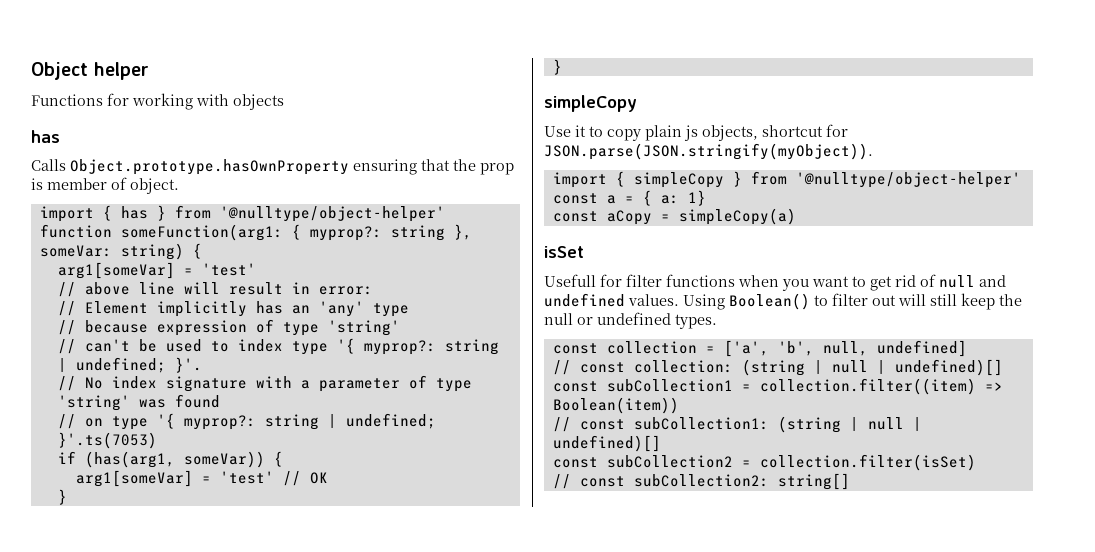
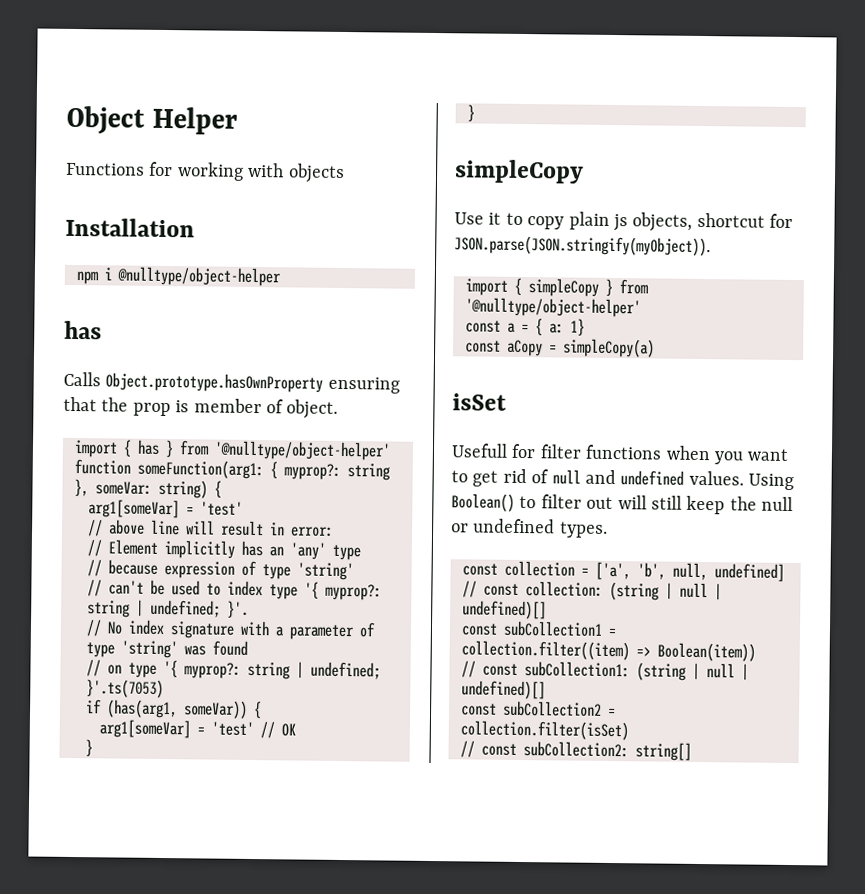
- Object helper
+ Object Helper
+ Installation
+ npm i @nulltype/object-helper

